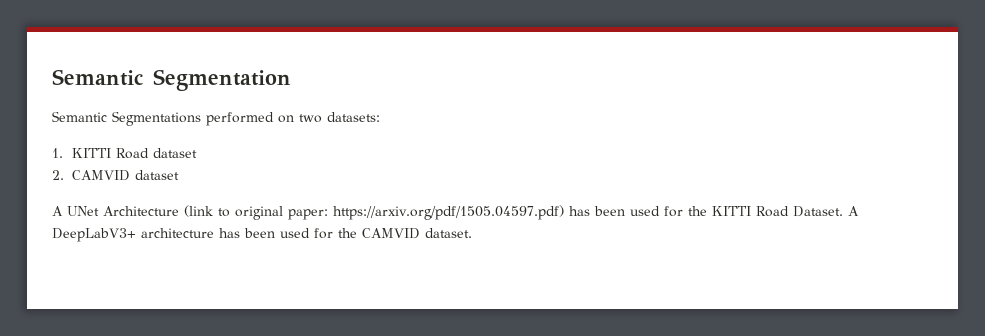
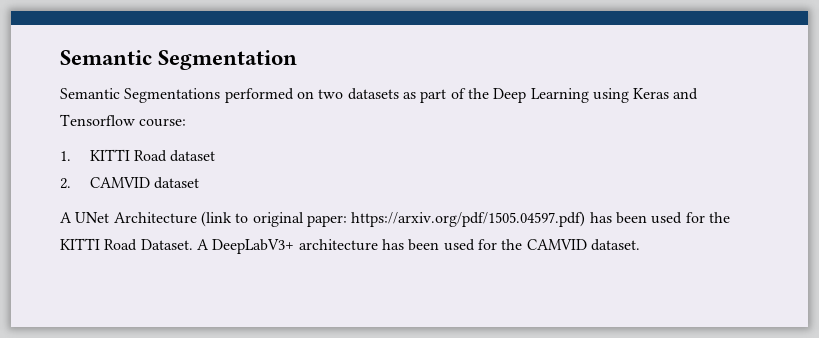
- Semantic Segmentations performed on two datasets:
+ Semantic Segmentations performed on two datasets as part of the Deep Learning using Keras and Tensorflow course:

